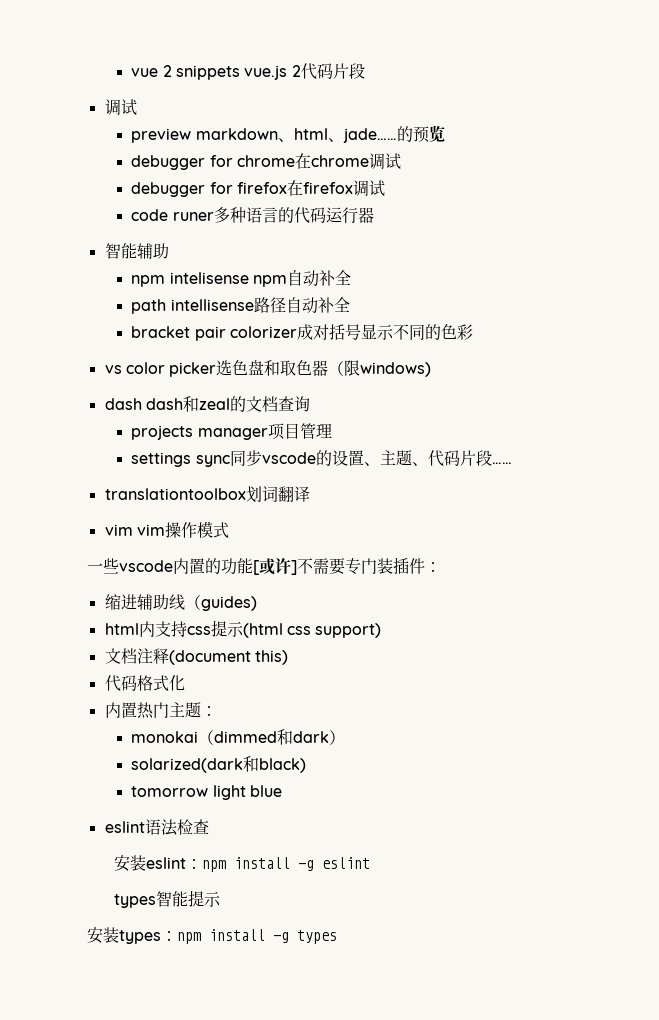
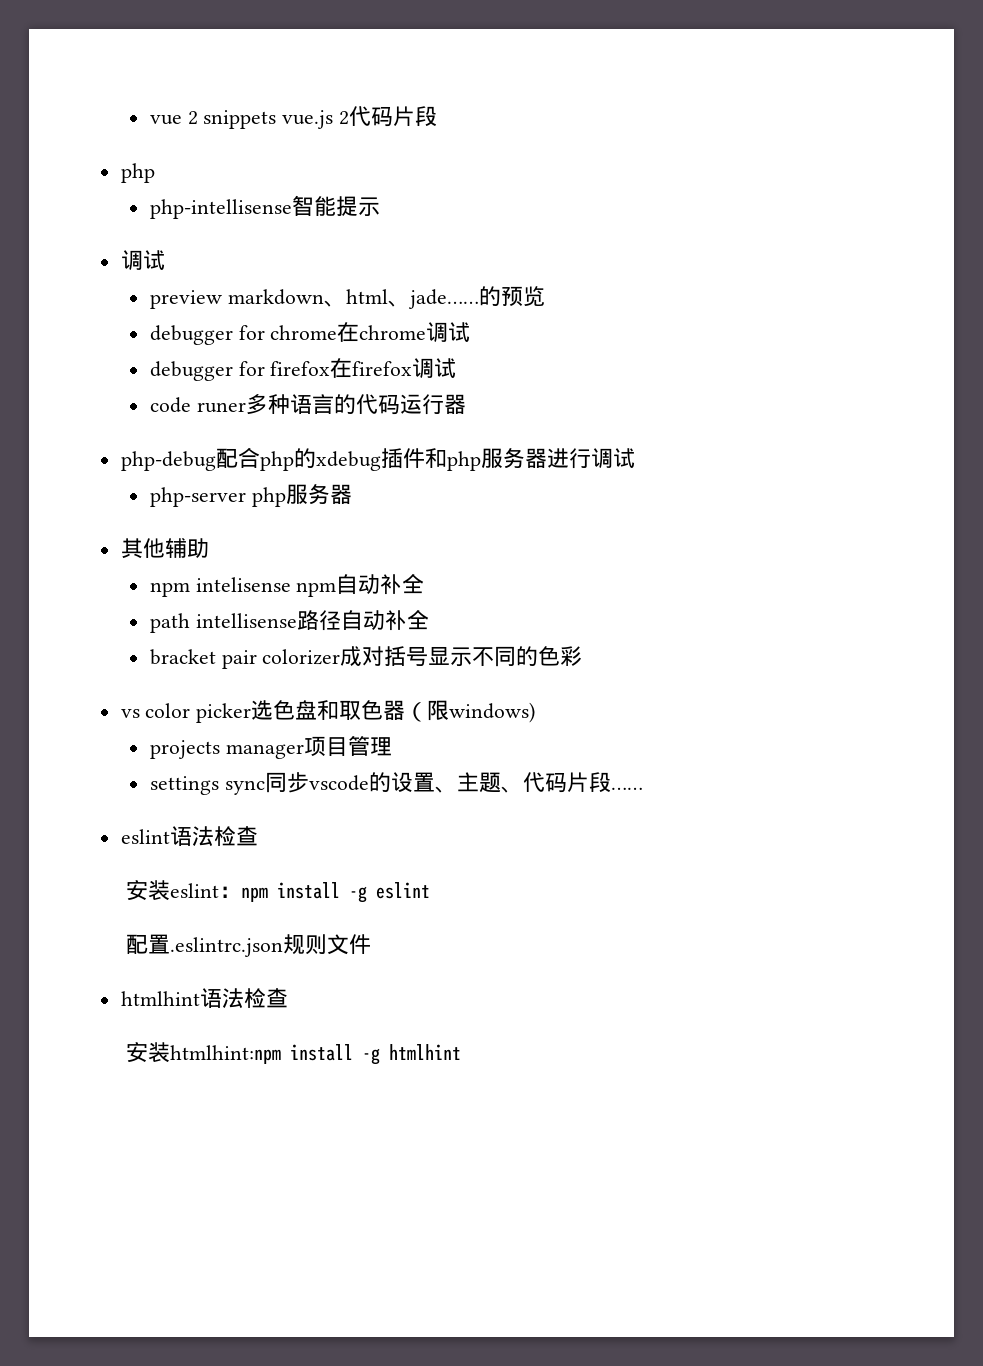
  vue 2 snippets vue.js 2代码片段
+ php
+ php-intellisense智能提示
- 智能辅助
+ php-debug配合php的xdebug插件和php服务器进行调试
+ php-server php服务器
+ 其他辅助
- dash dash和zeal的文档查询
- translationtoolbox划词翻译
- vim vim操作模式
- 一些vscode内置的功能[或许]不需要专门装插件：
- 缩进辅助线（guides)
- html内支持css提示(html css support)
- 文档注释(document this)
- 代码格式化
- 内置热门主题：
- monokai（dimmed和dark）
- solarized(dark和black)
- tomorrow light blue
- types智能提示
- 安装types：npm install -g types
+ 配置.eslintrc.json规则文件
+ htmlhint语法检查
+ 安装htmlhint:npm install -g htmlhint

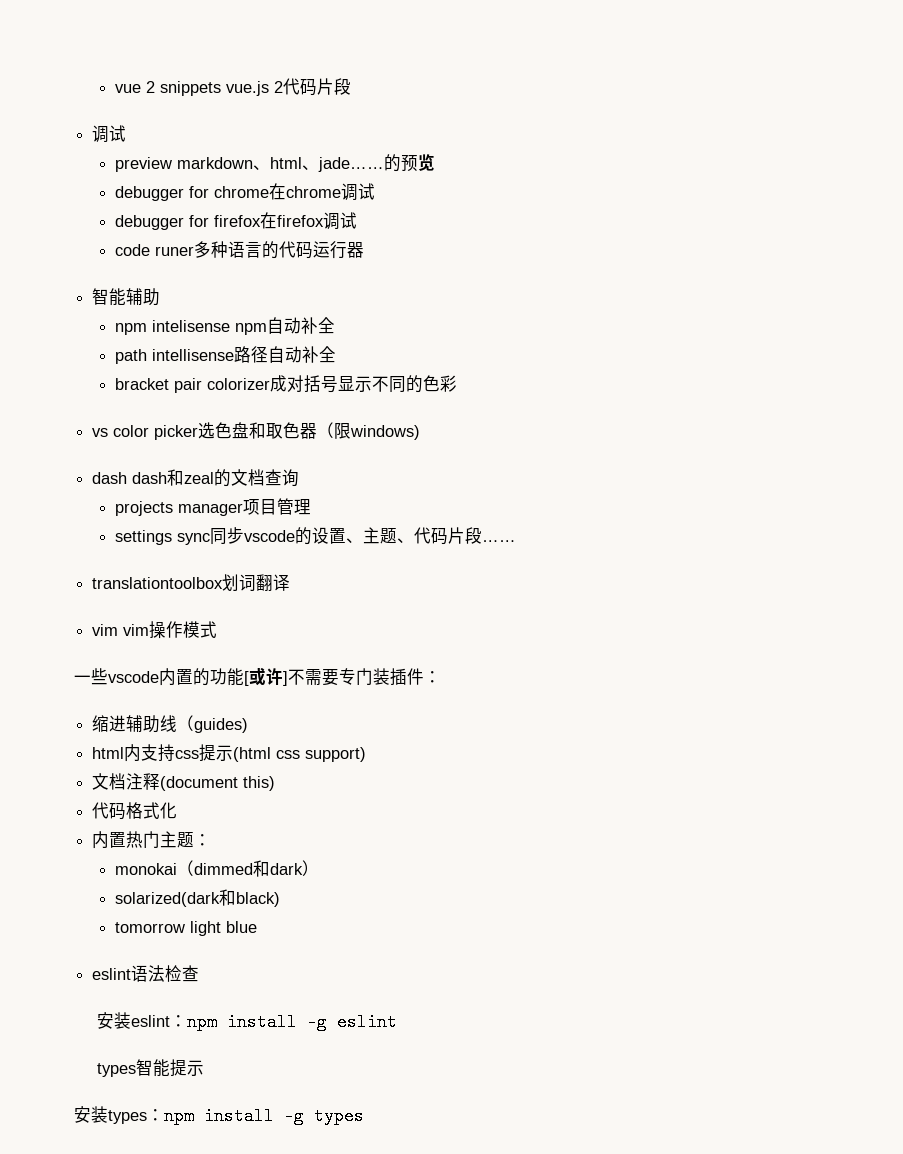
  vue 2 snippets vue.js 2代码片段
- php
- php-intellisense智能提示
- php-debug配合php的xdebug插件和php服务器进行调试
- php-server php服务器
- 其他辅助
+ 智能辅助
+ dash dash和zeal的文档查询
+ translationtoolbox划词翻译
+ vim vim操作模式
+ 一些vscode内置的功能[或许]不需要专门装插件：
+ 缩进辅助线（guides)
+ html内支持css提示(html css support)
+ 文档注释(document this)
+ 代码格式化
+ 内置热门主题：
+ monokai（dimmed和dark）
+ solarized(dark和black)
+ tomorrow light blue
- 配置.eslintrc.json规则文件
- htmlhint语法检查
- 安装htmlhint:npm install -g htmlhint
+ types智能提示
+ 安装types：npm install -g types

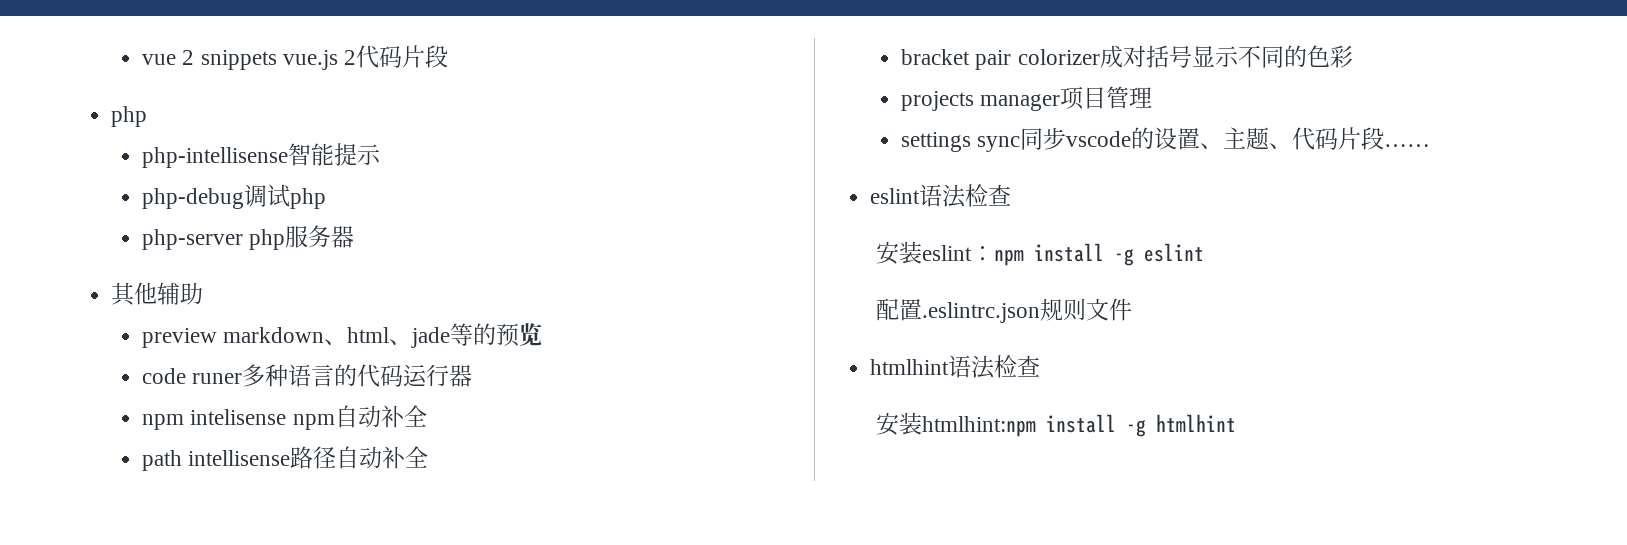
  vue 2 snippets vue.js 2代码片段
- 调试
+ php
+ php-intellisense智能提示
+ php-debug调试php
+ php-server php服务器
+ 其他辅助
- preview markdown、html、jade……的预览
+ preview markdown、html、jade等的预览
- debugger for chrome在chrome调试
- debugger for firefox在firefox调试
- 智能辅助
- vs color picker选色盘和取色器（限windows)
- dash dash和zeal的文档查询
- translationtoolbox划词翻译
- vim vim操作模式
- 一些vscode内置的功能[或许]不需要专门装插件：
- 缩进辅助线（guides)
- html内支持css提示(html css support)
- 文档注释(document this)
- 代码格式化
- 内置热门主题：
- monokai（dimmed和dark）
- solarized(dark和black)
- tomorrow light blue
- types智能提示
- 安装types：npm install -g types
+ 配置.eslintrc.json规则文件
+ htmlhint语法检查
+ 安装htmlhint:npm install -g htmlhint

